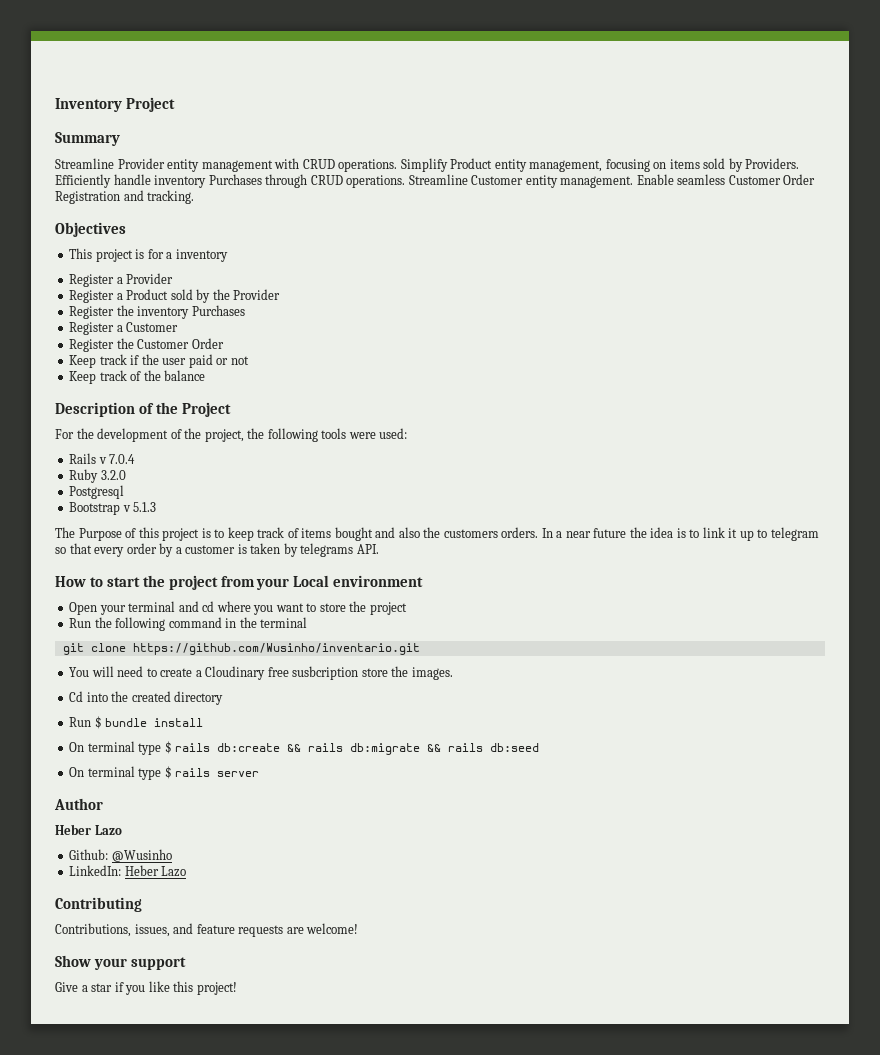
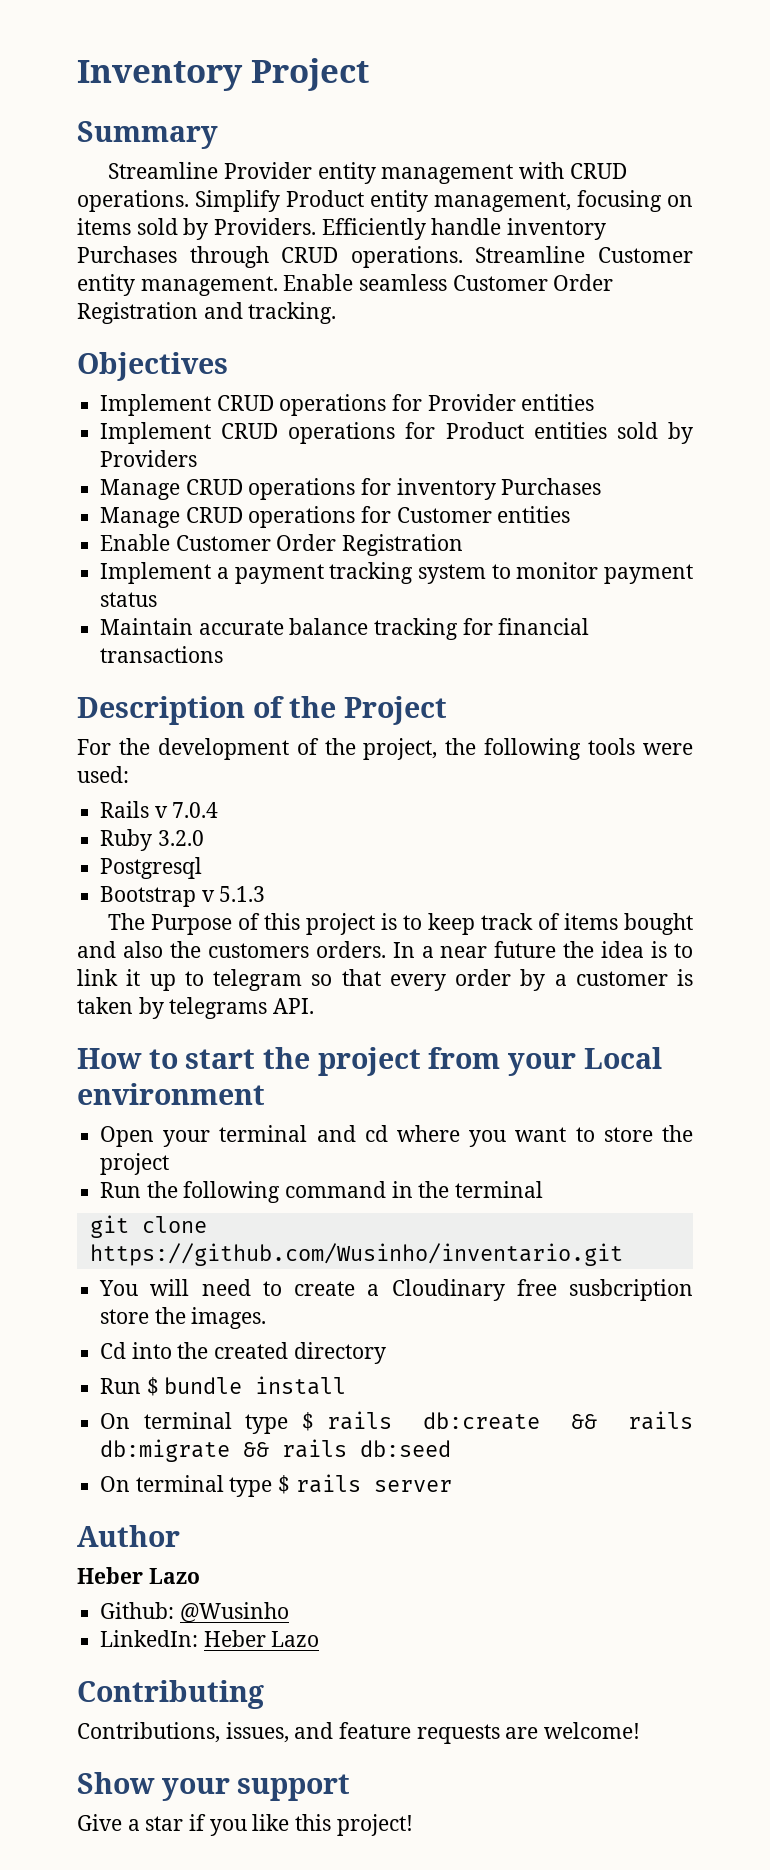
- This project is for a inventory
- Register a Provider
- Register a Product sold by the Provider
- Register the inventory Purchases
- Register a Customer
- Register the Customer Order
- Keep track if the user paid or not
- Keep track of the balance
+ Implement CRUD operations for Provider entities
+ Implement CRUD operations for Product entities sold by Providers
+ Manage CRUD operations for inventory Purchases
+ Manage CRUD operations for Customer entities
+ Enable Customer Order Registration
+ Implement a payment tracking system to monitor payment status
+ Maintain accurate balance tracking for financial transactions

